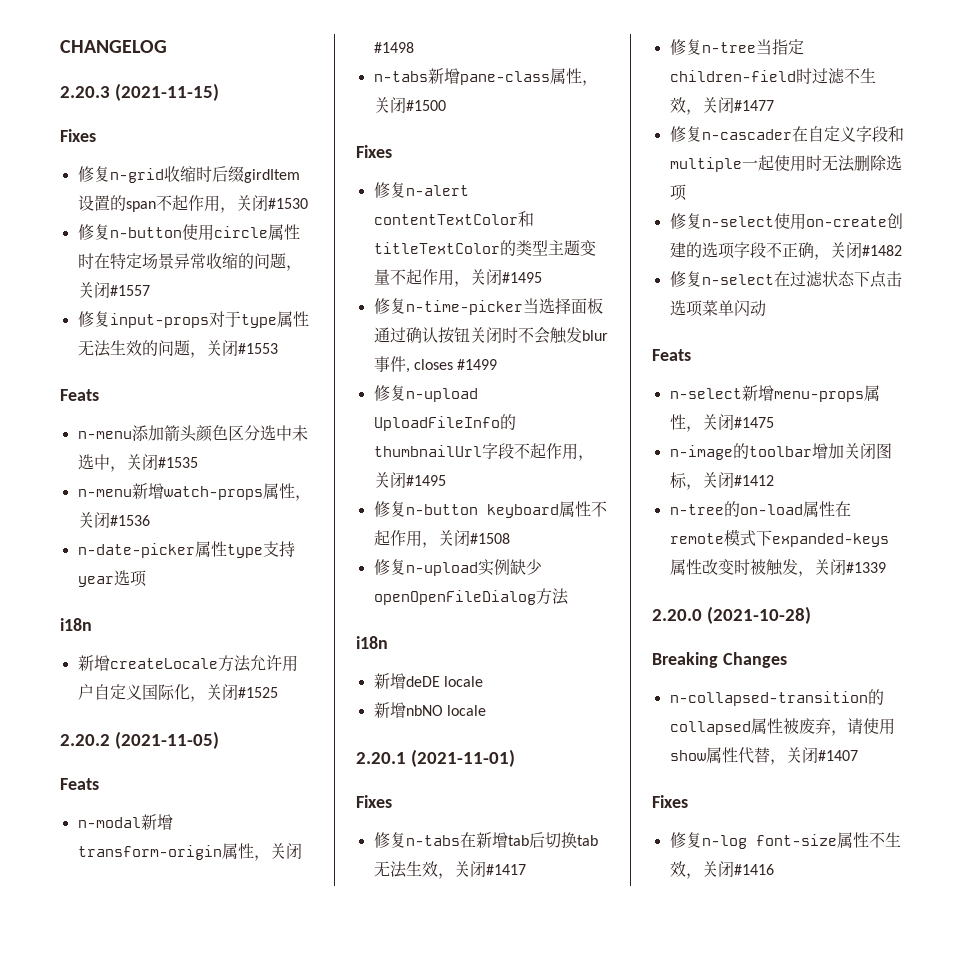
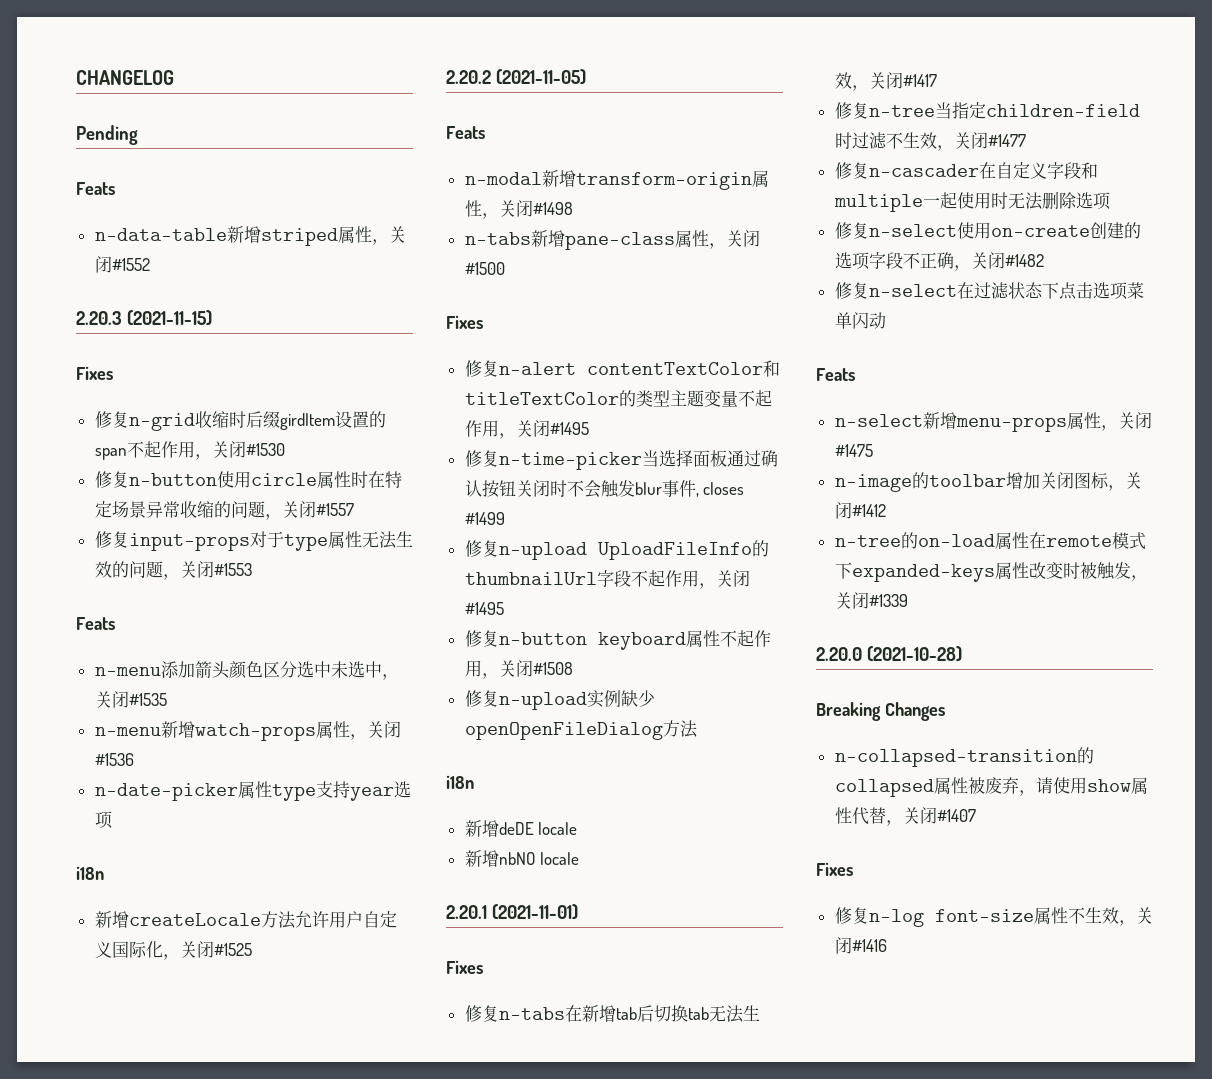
+ Pending
+ Feats
+ n-data-table新增striped属性，关闭#1552

